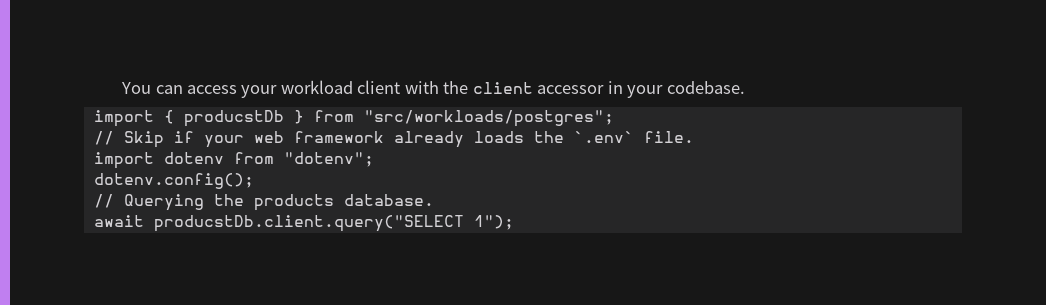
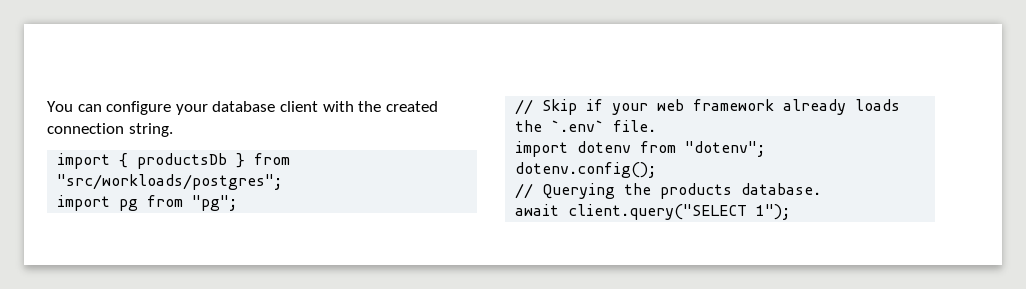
- You can access your workload client with the client accessor in your codebase.
+ You can configure your database client with the created connection string.
- import { producstDb } from "src/workloads/postgres";
+ import { productsDb } from "src/workloads/postgres";
+ import pg from "pg";
- await producstDb.client.query("SELECT 1");
+ await client.query("SELECT 1");

